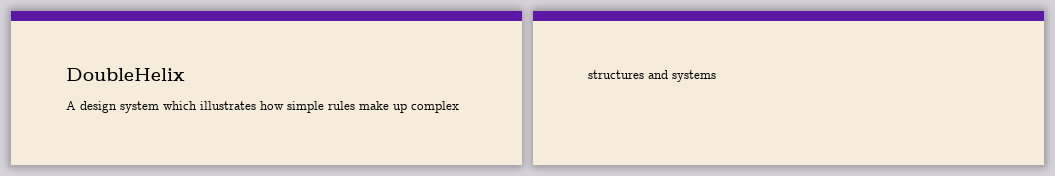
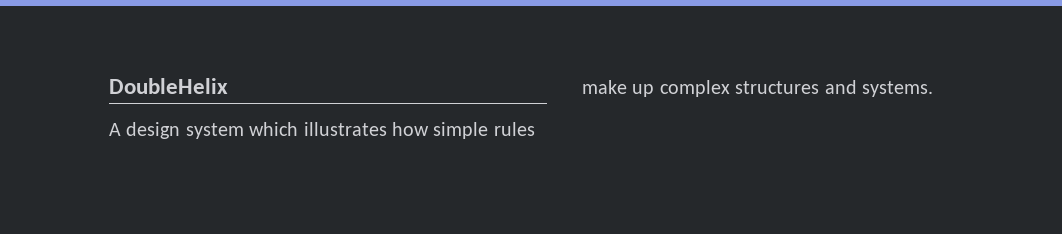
- A design system which illustrates how simple rules make up complex structures and systems
+ A design system which illustrates how simple rules make up complex structures and systems.

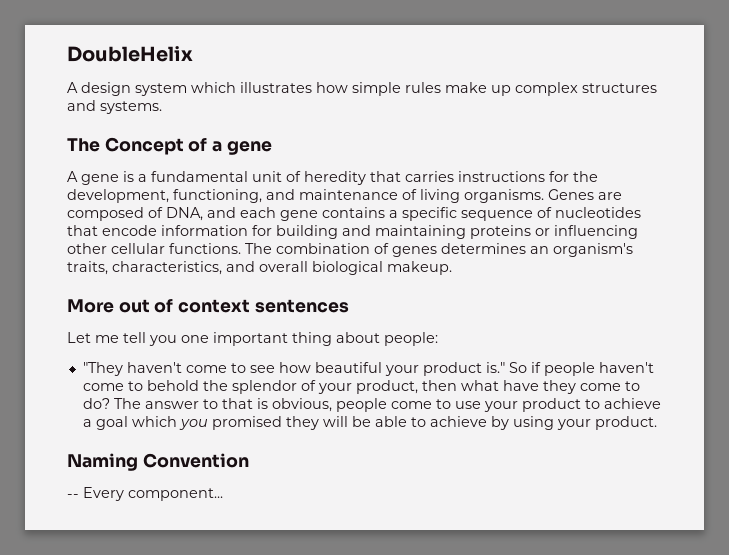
+ The Concept of a gene
+ A gene is a fundamental unit of heredity that carries instructions for the development, functioning, and maintenance of living organisms. Genes are composed of DNA, and each gene contains a specific sequence of nucleotides that encode information for building and maintaining proteins or influencing other cellular functions. The combination of genes determines an organism's traits, characteristics, and overall biological makeup.
+ More out of context sentences
+ Let me tell you one important thing about people:
+ "They haven't come to see how beautiful your product is." So if people haven't come to behold the splendor of your product, then what have they come to do? The answer to that is obvious, people come to use your product to achieve a goal which you promised they will be able to achieve by using your product.
+ Naming Convention
+ -- Every component...

